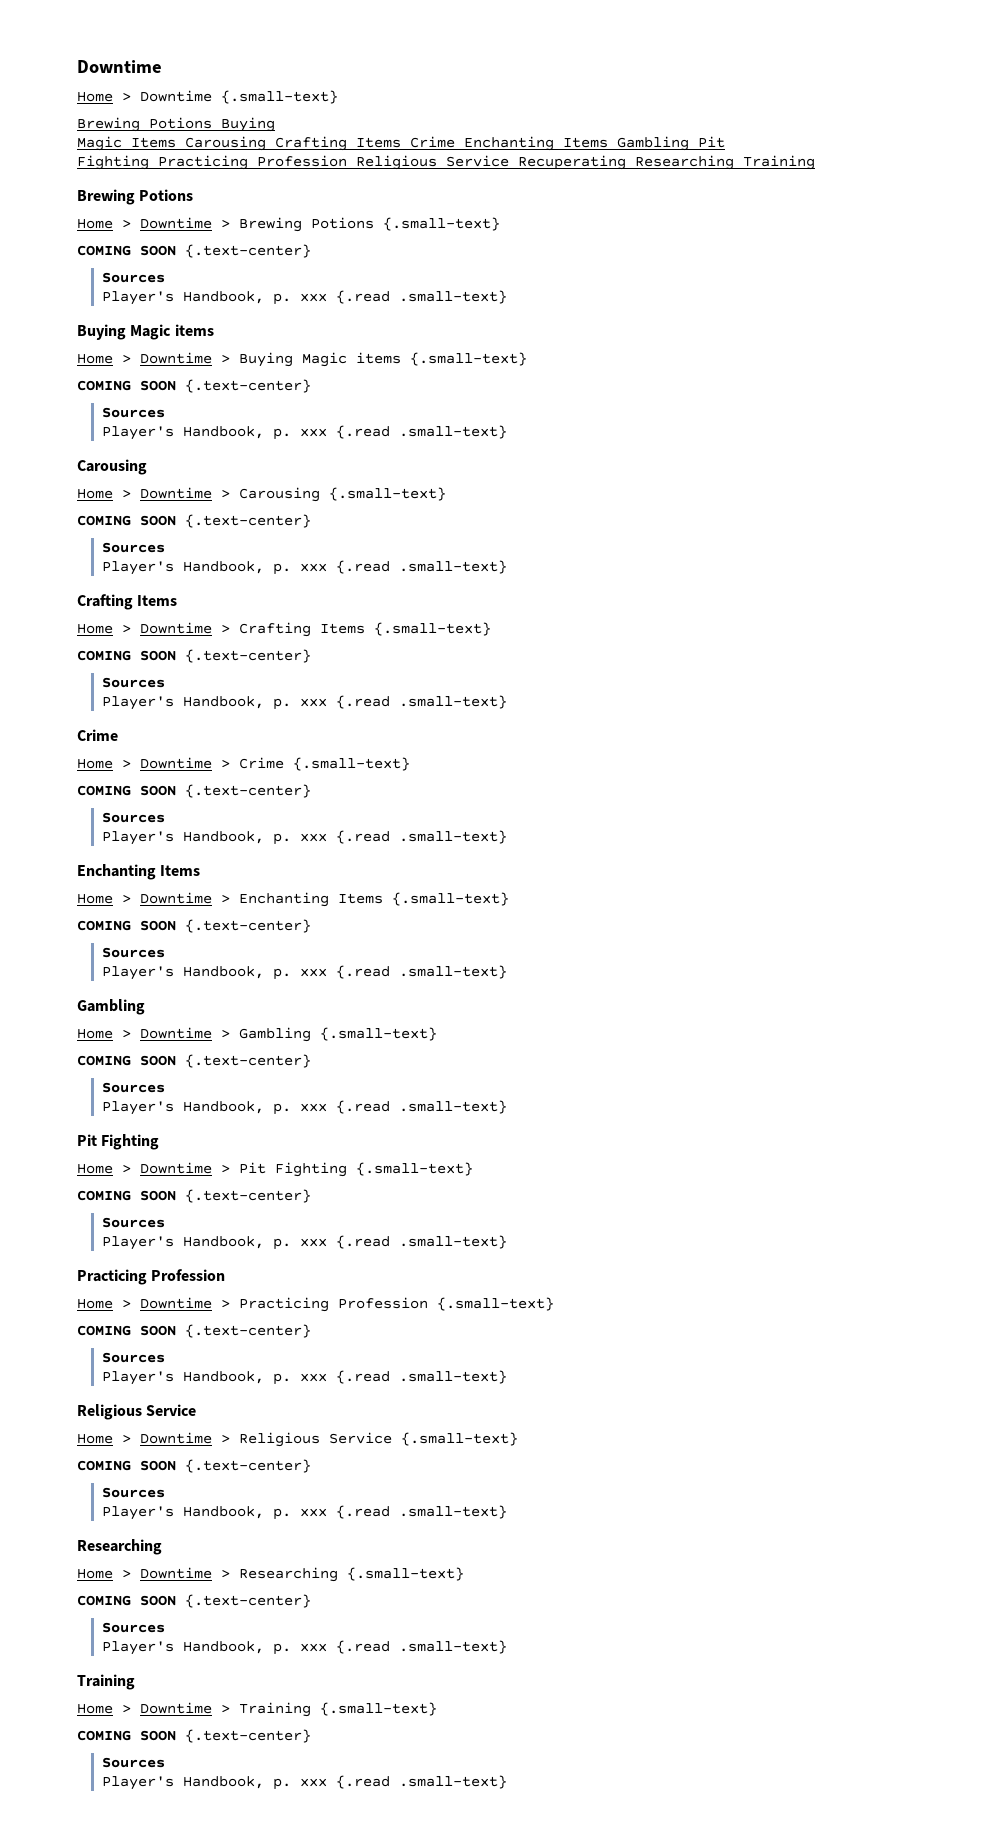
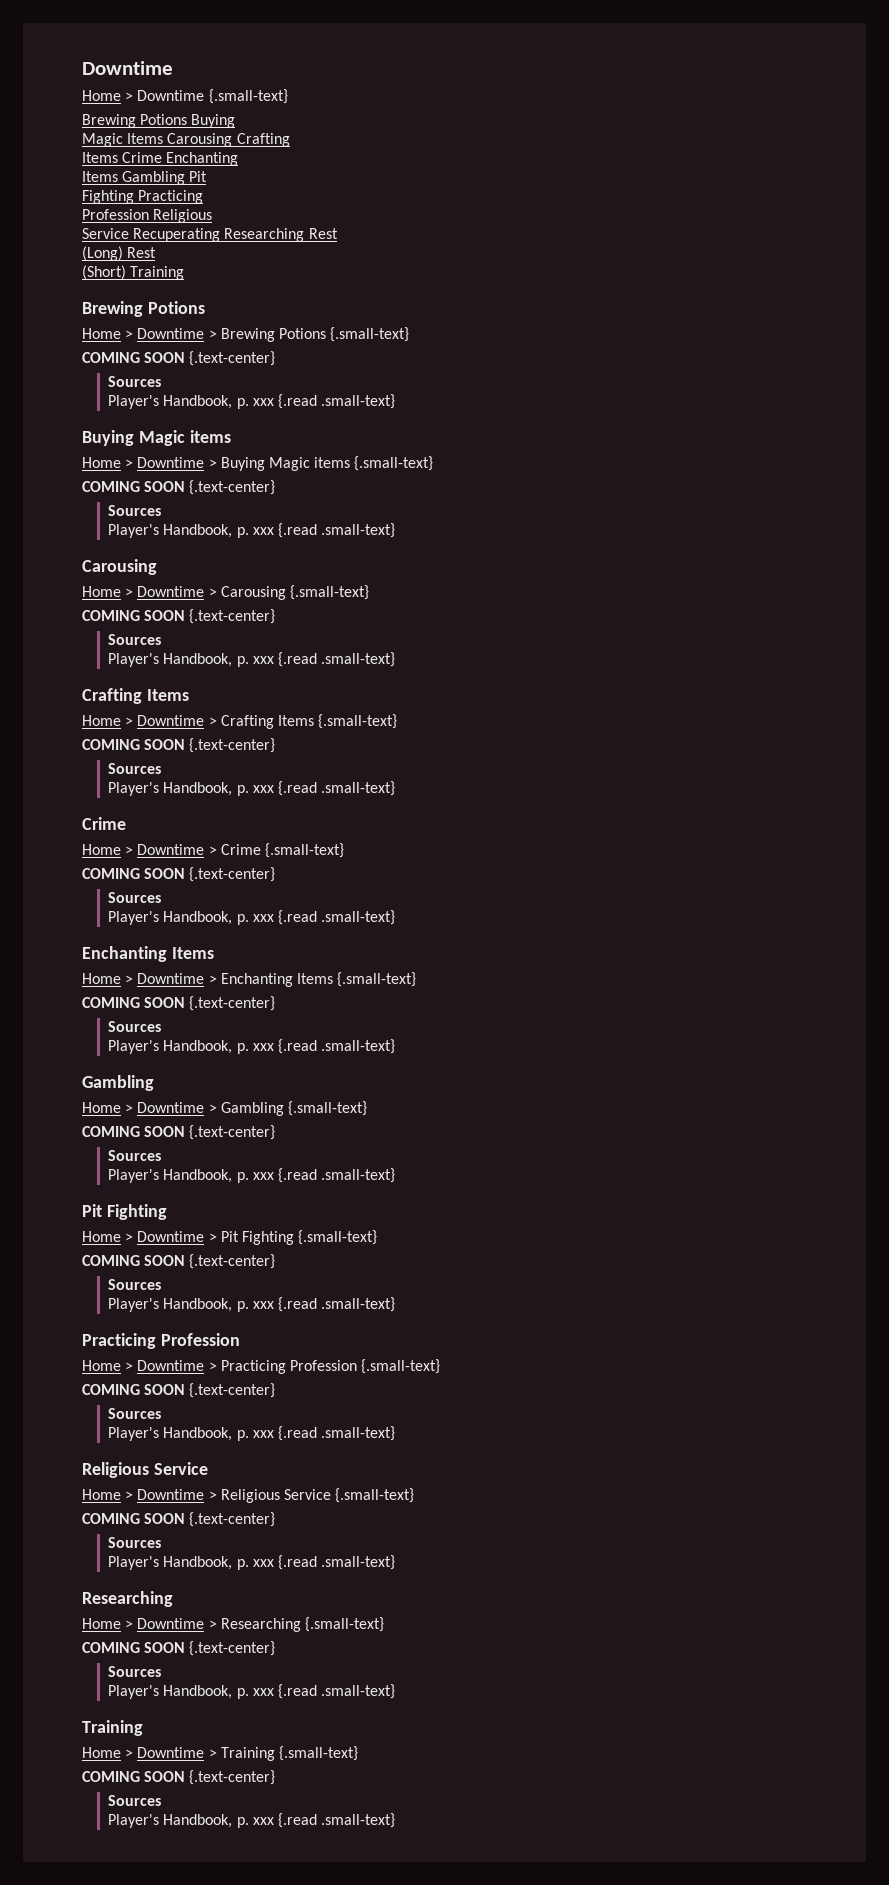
- Magic Items Carousing Crafting Items Crime Enchanting Items Gambling Pit
+ Magic Items Carousing Crafting
+ Items Crime Enchanting
+ Items Gambling Pit
- Fighting Practicing Profession Religious Service Recuperating Researching Training
+ Fighting Practicing
+ Profession Religious
+ Service Recuperating Researching Rest
+ (Long) Rest
+ (Short) Training

